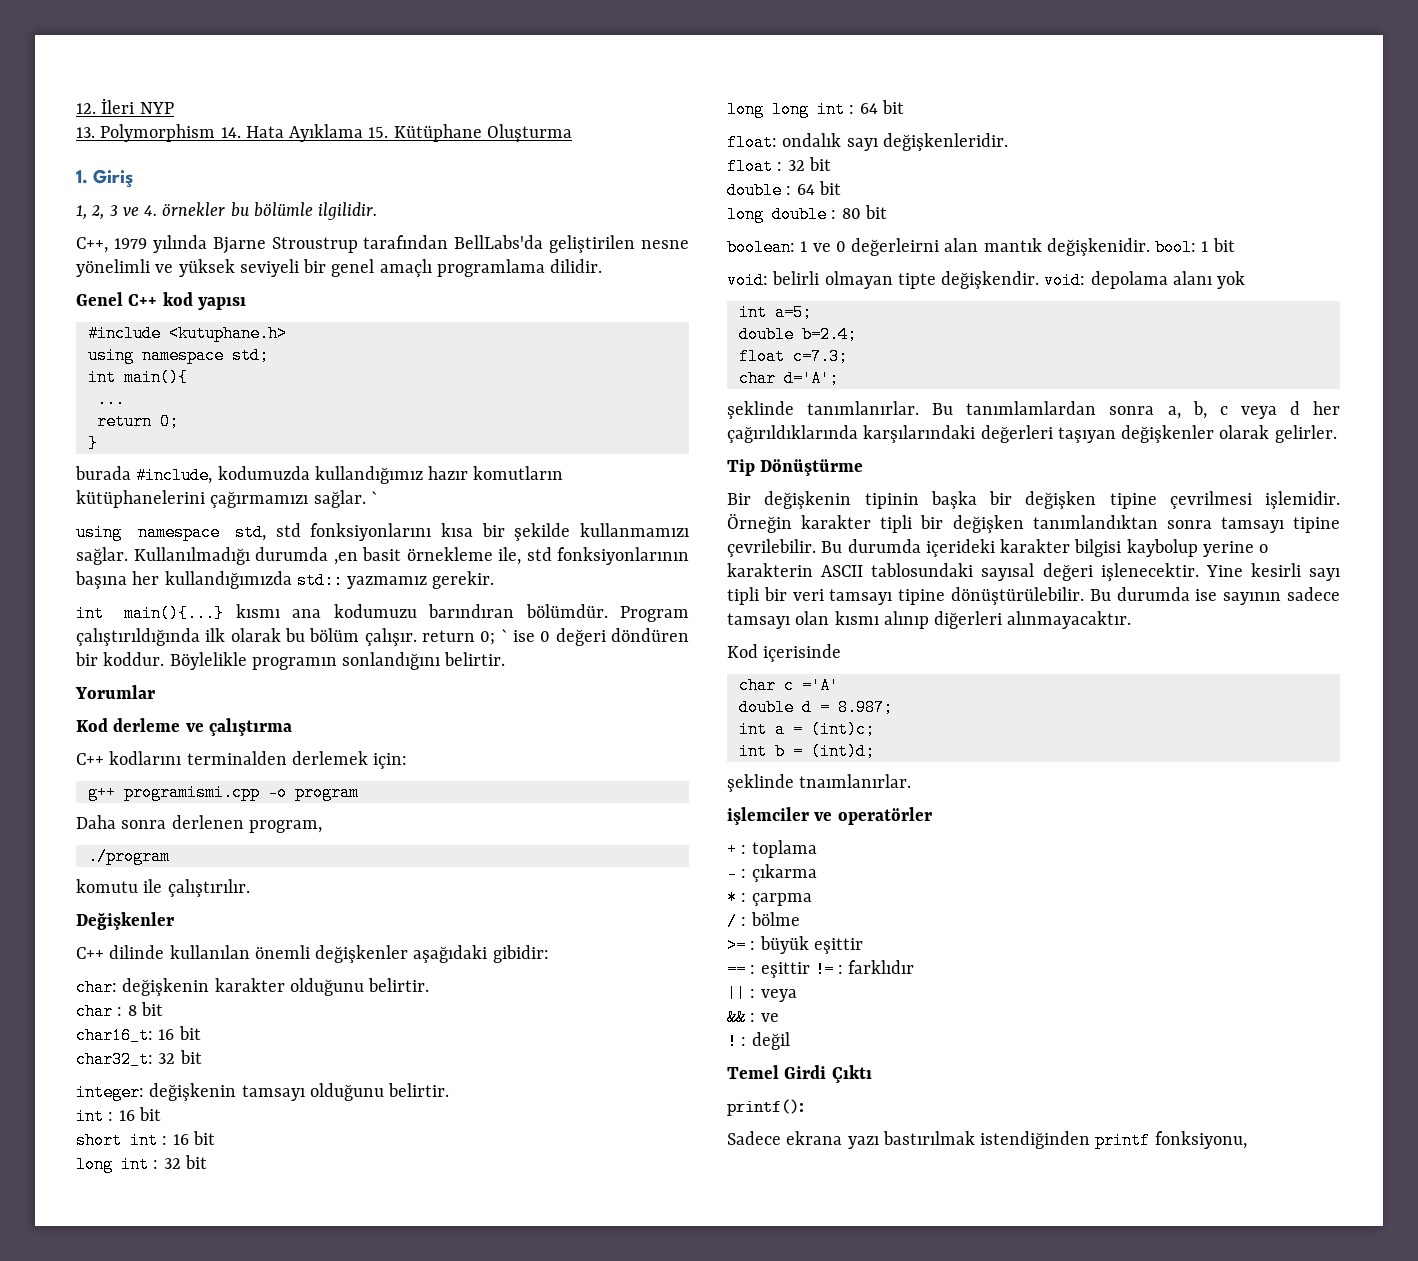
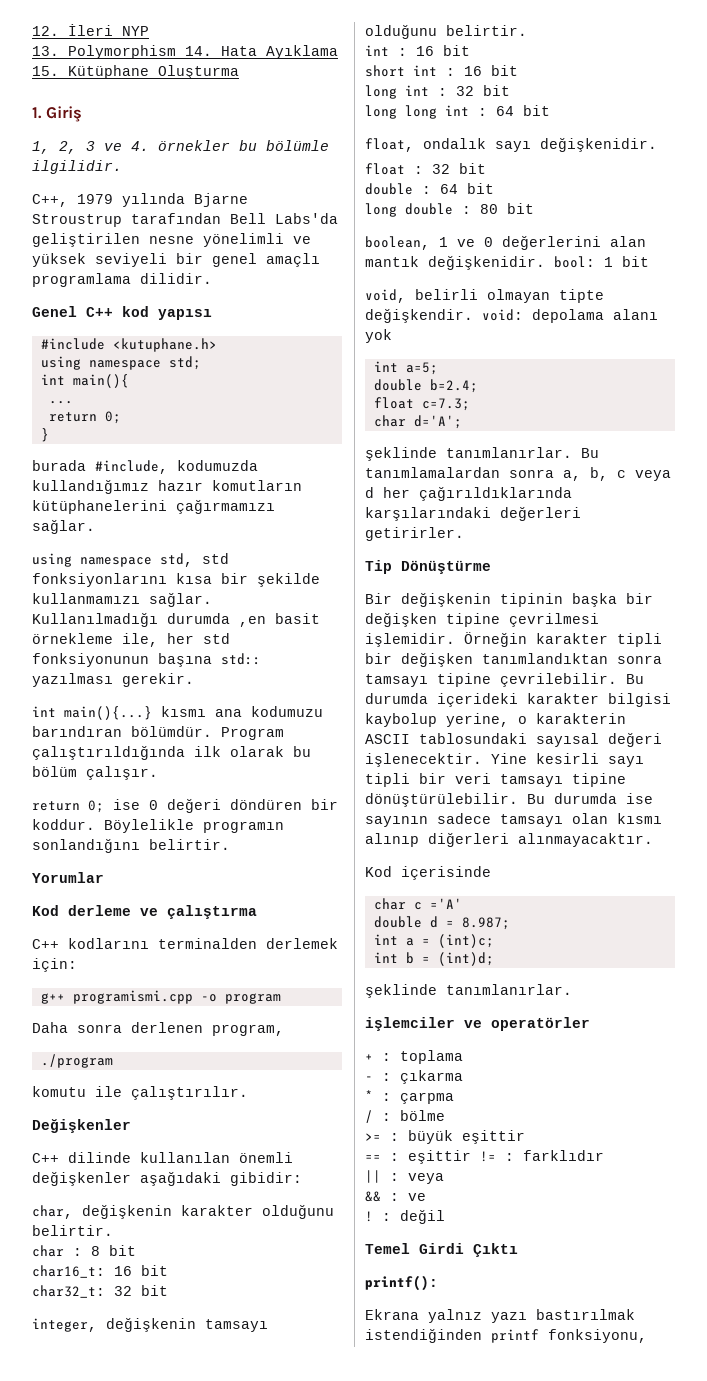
- C++, 1979 yılında Bjarne Stroustrup tarafından BellLabs'da geliştirilen nesne yönelimli ve yüksek seviyeli bir genel amaçlı programlama dilidir.
+ C++, 1979 yılında Bjarne Stroustrup tarafından Bell Labs'da geliştirilen nesne yönelimli ve yüksek seviyeli bir genel amaçlı programlama dilidir.
- burada #include, kodumuzda kullandığımız hazır komutların kütüphanelerini çağırmamızı sağlar. `
+ burada #include, kodumuzda kullandığımız hazır komutların kütüphanelerini çağırmamızı sağlar.
- Kullanılmadığı durumda ,en basit örnekleme ile, std fonksiyonlarının başına her kullandığımızda std:: yazmamız gerekir.
+ Kullanılmadığı durumda ,en basit örnekleme ile, her std fonksiyonunun başına std:: yazılması gerekir.
- Program çalıştırıldığında ilk olarak bu bölüm çalışır. return 0; ` ise 0 değeri döndüren bir koddur.
+ Program çalıştırıldığında ilk olarak bu bölüm çalışır.
+ return 0; ise 0 değeri döndüren bir koddur.
- char: değişkenin karakter olduğunu belirtir.
+ char, değişkenin karakter olduğunu belirtir.
- integer: değişkenin tamsayı olduğunu belirtir.
+ integer, değişkenin tamsayı olduğunu belirtir.
- float: ondalık sayı değişkenleridir.
+ float, ondalık sayı değişkenidir.
- boolean: 1 ve 0 değerleirni alan mantık değişkenidir. bool: 1 bit
+ boolean, 1 ve 0 değerlerini alan mantık değişkenidir. bool: 1 bit
- void: belirli olmayan tipte değişkendir. void: depolama alanı yok
+ void, belirli olmayan tipte değişkendir. void: depolama alanı yok
- Bu tanımlamlardan sonra a, b, c veya d her çağırıldıklarında karşılarındaki değerleri taşıyan değişkenler olarak gelirler.
+ Bu tanımlamalardan sonra a, b, c veya d her çağırıldıklarında karşılarındaki değerleri getirirler.
- Bu durumda içerideki karakter bilgisi kaybolup yerine o karakterin ASCII tablosundaki sayısal değeri işlenecektir.
+ Bu durumda içerideki karakter bilgisi kaybolup yerine, o karakterin ASCII tablosundaki sayısal değeri işlenecektir.
  int b = (int)d;
- şeklinde tnaımlanırlar.
+ şeklinde tanımlanırlar.
- Sadece ekrana yazı bastırılmak istendiğinden printf fonksiyonu,
+ Ekrana yalnız yazı bastırılmak istendiğinden printf fonksiyonu,

